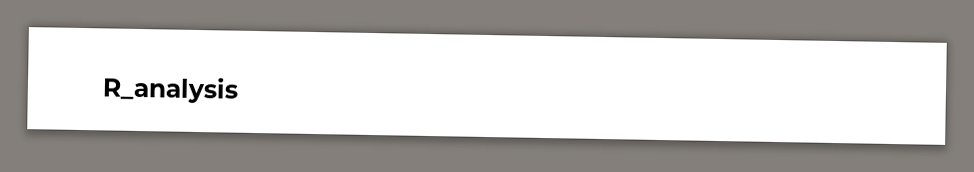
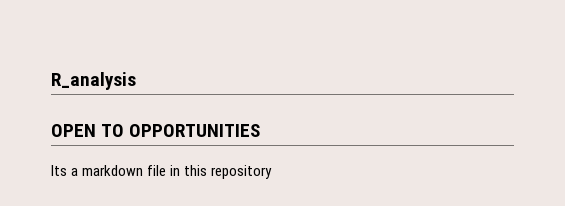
+ OPEN TO OPPORTUNITIES
+ Its a markdown file in this repository

